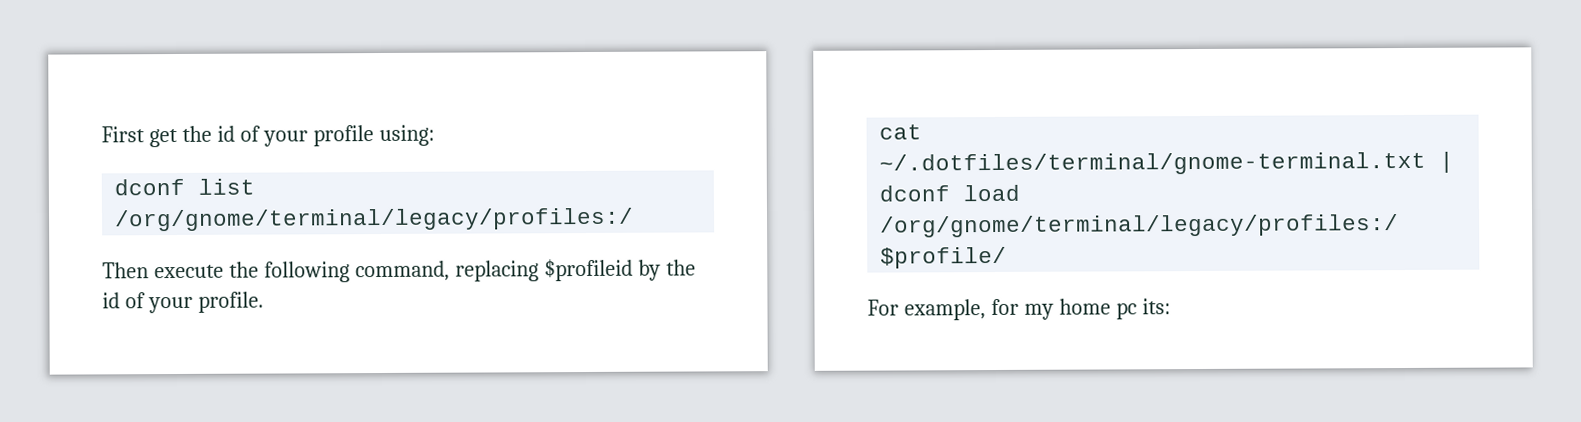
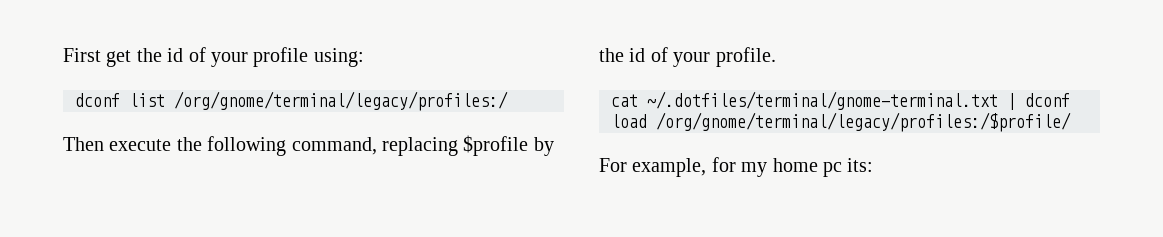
- Then execute the following command, replacing $profileid by the id of your profile.
+ Then execute the following command, replacing $profile by the id of your profile.

